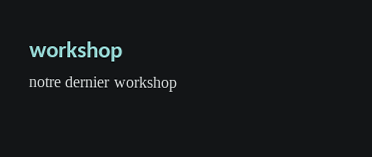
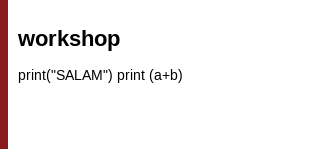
- notre dernier workshop
+ print("SALAM") print (a+b)

